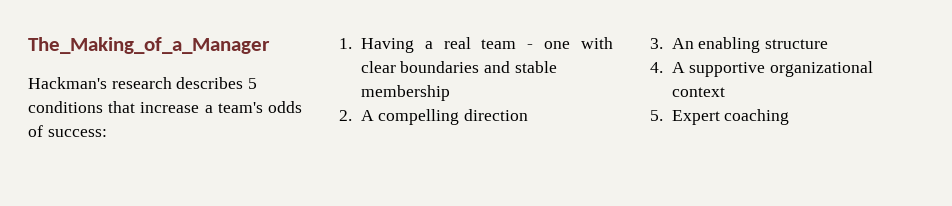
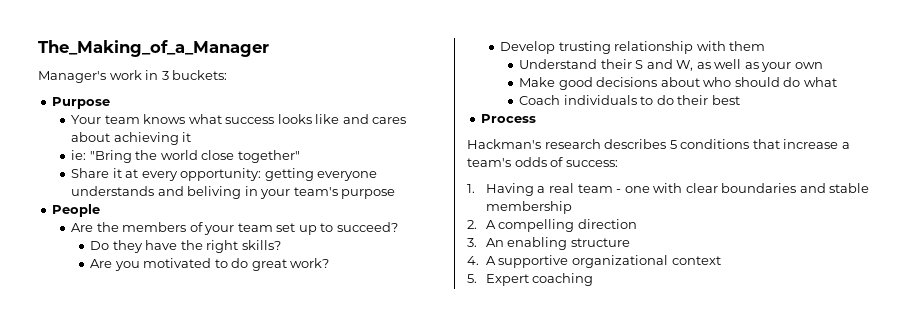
+ Manager's work in 3 buckets:
+ Purpose
+ Your team knows what success looks like and cares about achieving it
+ ie: "Bring the world close together"
+ Share it at every opportunity: getting everyone understands and beliving in your team's purpose
+ People
+ Are the members of your team set up to succeed?
+ Do they have the right skills?
+ Are you motivated to do great work?
+ Develop trusting relationship with them
+ Understand their S and W, as well as your own
+ Make good decisions about who should do what
+ Coach individuals to do their best
+ Process

